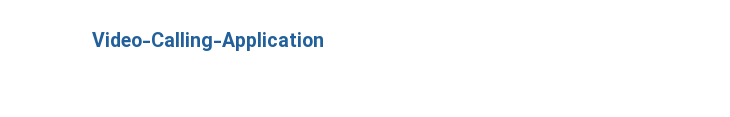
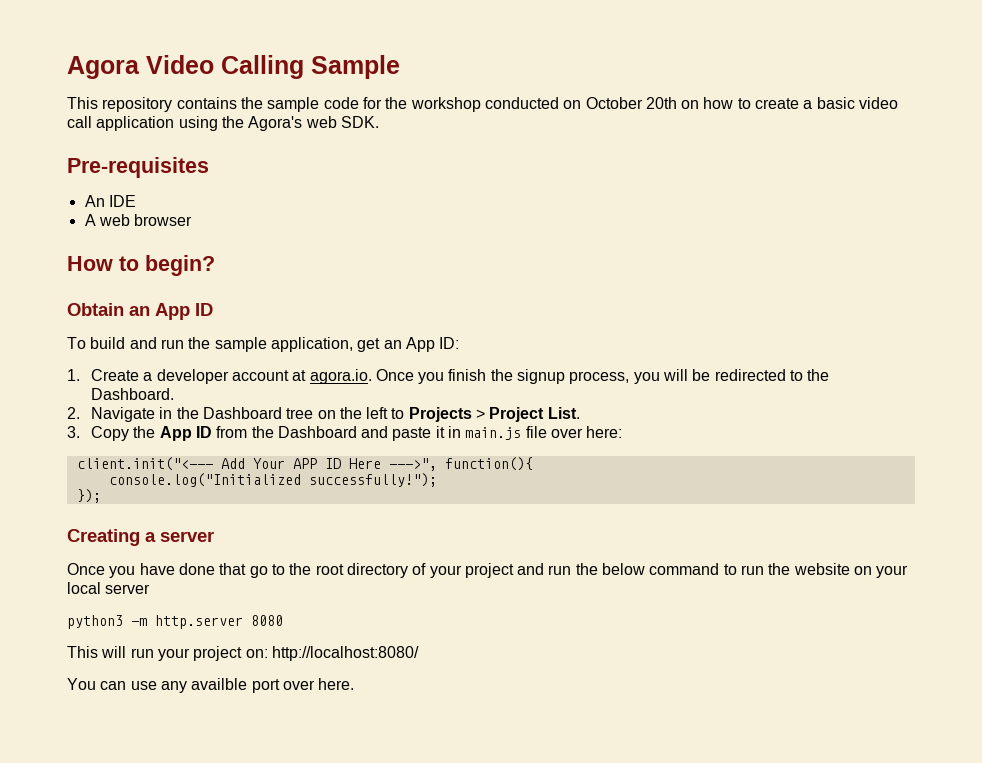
- Video-Calling-Application
+ Agora Video Calling Sample
+ This repository contains the sample code for the workshop conducted on October 20th on how to create a basic video call application using the Agora's web SDK.
+ Pre-requisites
+ An IDE
+ A web browser
+ How to begin?
+ Obtain an App ID
+ To build and run the sample application, get an App ID:
+ 1. Create a developer account at agora.io. Once you finish the signup process, you will be redirected to the Dashboard.
+ 2. Navigate in the Dashboard tree on the left to Projects > Project List.
+ 3. Copy the App ID from the Dashboard and paste it in main.js file over here:
+ client.init("<--- Add Your APP ID Here --->", function(){
+ console.log("Initialized successfully!");
+ });
+ Creating a server
+ Once you have done that go to the root directory of your project and run the below command to run the website on your local server
+ python3 -m http.server 8080
+ This will run your project on: http://localhost:8080/
+ You can use any availble port over here.

